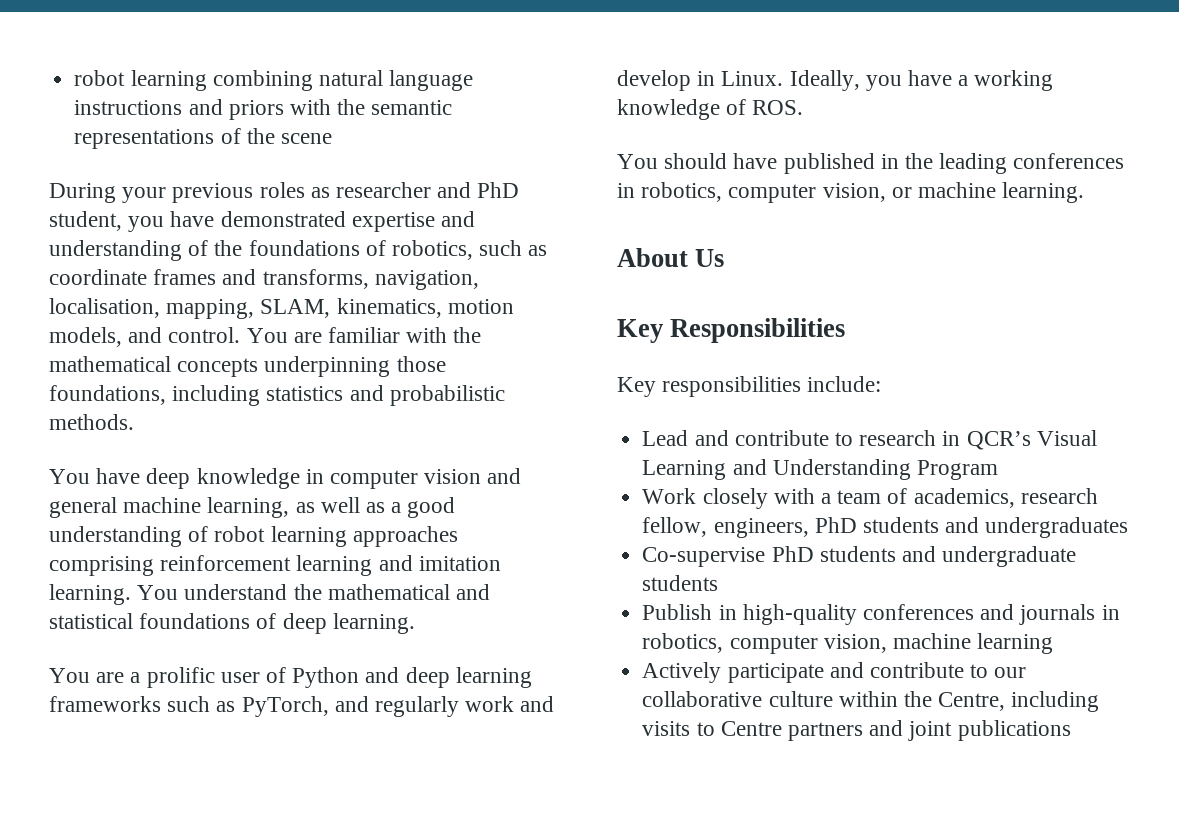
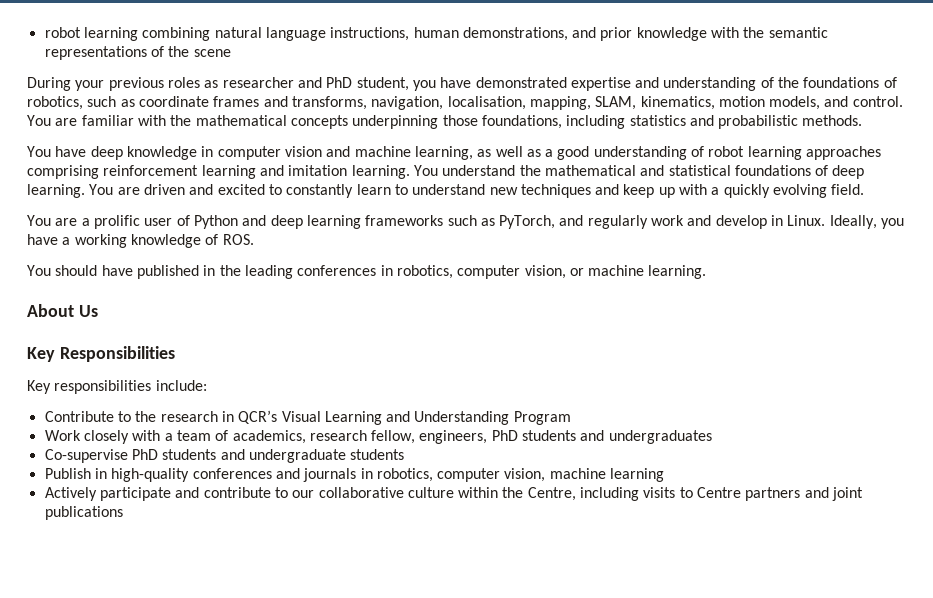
- robot learning combining natural language instructions and priors with the semantic representations of the scene
+ robot learning combining natural language instructions, human demonstrations, and prior knowledge with the semantic representations of the scene
- You have deep knowledge in computer vision and general machine learning, as well as a good understanding of robot learning approaches comprising reinforcement learning and imitation learning.
+ You have deep knowledge in computer vision and machine learning, as well as a good understanding of robot learning approaches comprising reinforcement learning and imitation learning.
+ You are driven and excited to constantly learn to understand new techniques and keep up with a quickly evolving field.
- Lead and contribute to research in QCR’s Visual Learning and Understanding Program
+ Contribute to the research in QCR’s Visual Learning and Understanding Program

